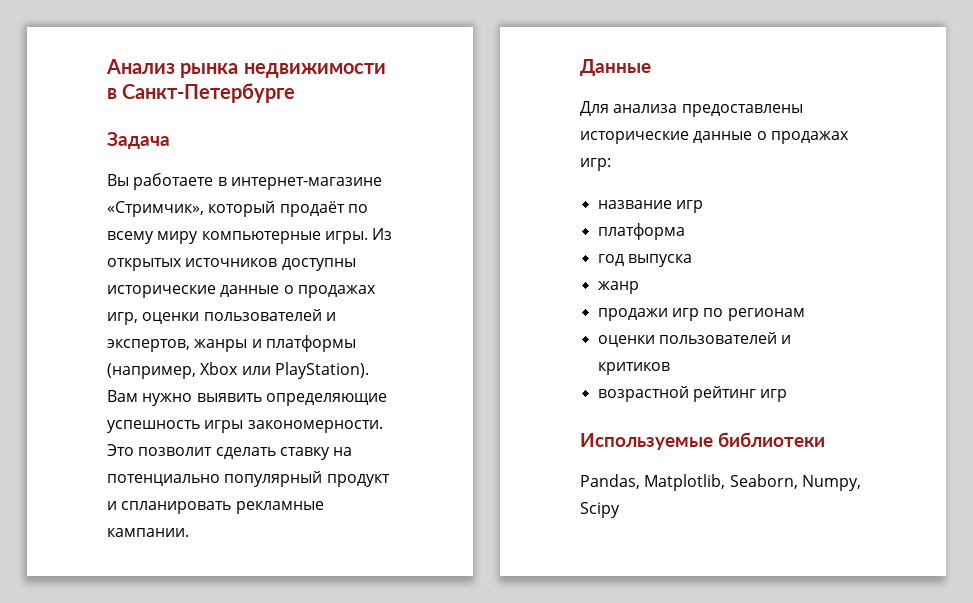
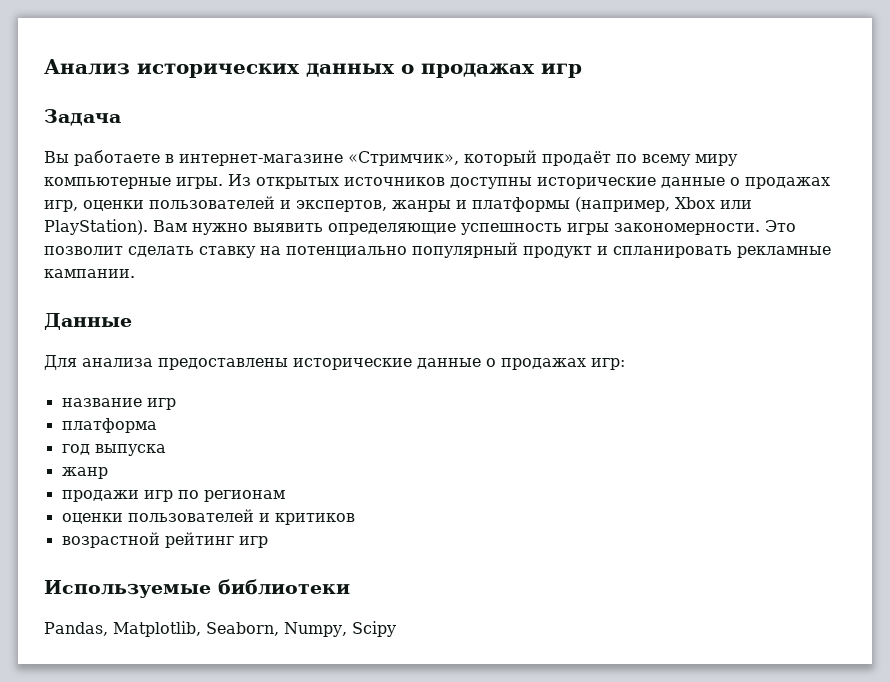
- Анализ рынка недвижимости в Санкт-Петербурге
+ Анализ исторических данных о продажах игр

